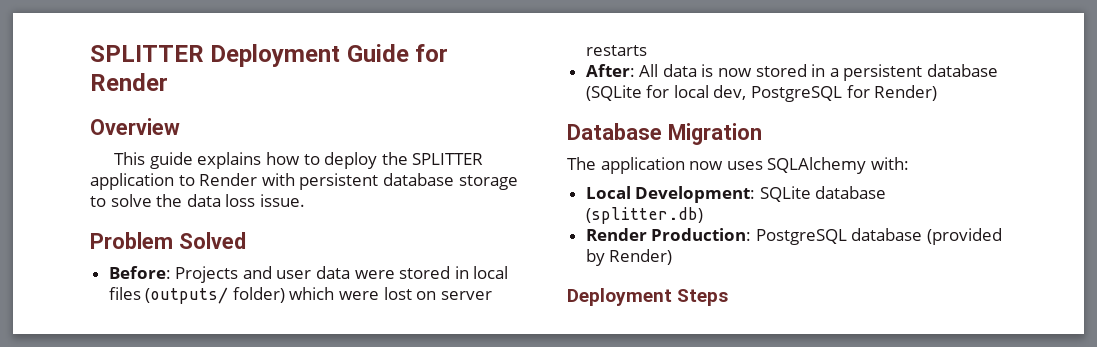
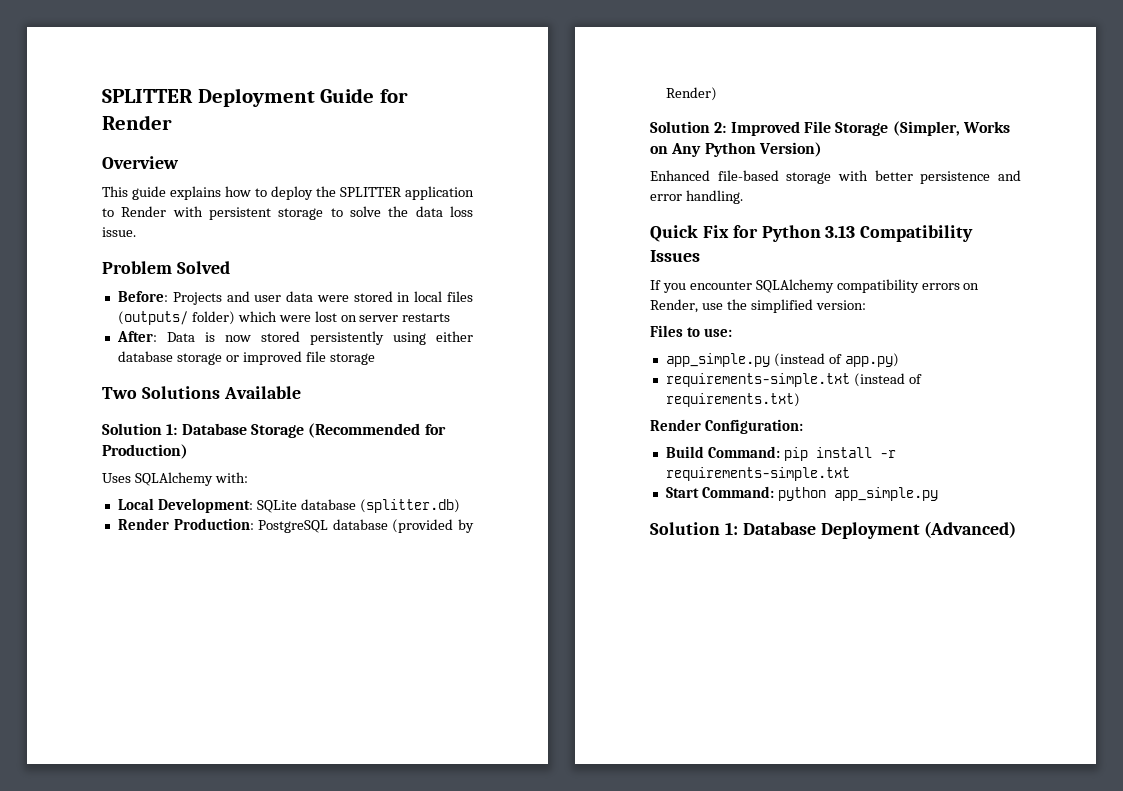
- This guide explains how to deploy the SPLITTER application to Render with persistent database storage to solve the data loss issue.
+ This guide explains how to deploy the SPLITTER application to Render with persistent storage to solve the data loss issue.
- After: All data is now stored in a persistent database (SQLite for local dev, PostgreSQL for Render)
- Database Migration
- The application now uses SQLAlchemy with:
+ After: Data is now stored persistently using either database storage or improved file storage
+ Two Solutions Available
+ Solution 1: Database Storage (Recommended for Production)
+ Uses SQLAlchemy with:
- Deployment Steps
+ Solution 2: Improved File Storage (Simpler, Works on Any Python Version)
+ Enhanced file-based storage with better persistence and error handling.
+ Quick Fix for Python 3.13 Compatibility Issues
+ If you encounter SQLAlchemy compatibility errors on Render, use the simplified version:
+ Files to use:
+ app_simple.py (instead of app.py)
+ requirements-simple.txt (instead of requirements.txt)
+ Render Configuration:
+ Build Command: pip install -r requirements-simple.txt
+ Start Command: python app_simple.py
+ Solution 1: Database Deployment (Advanced)

